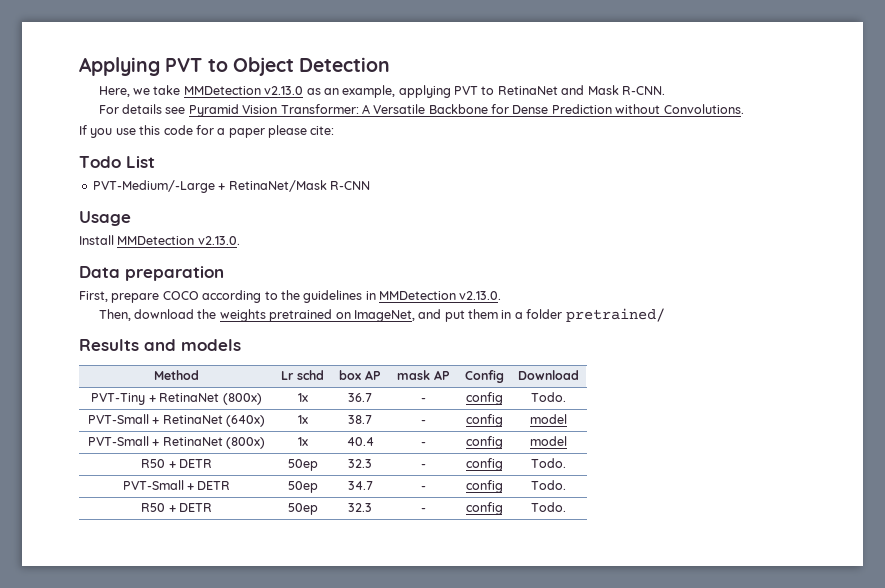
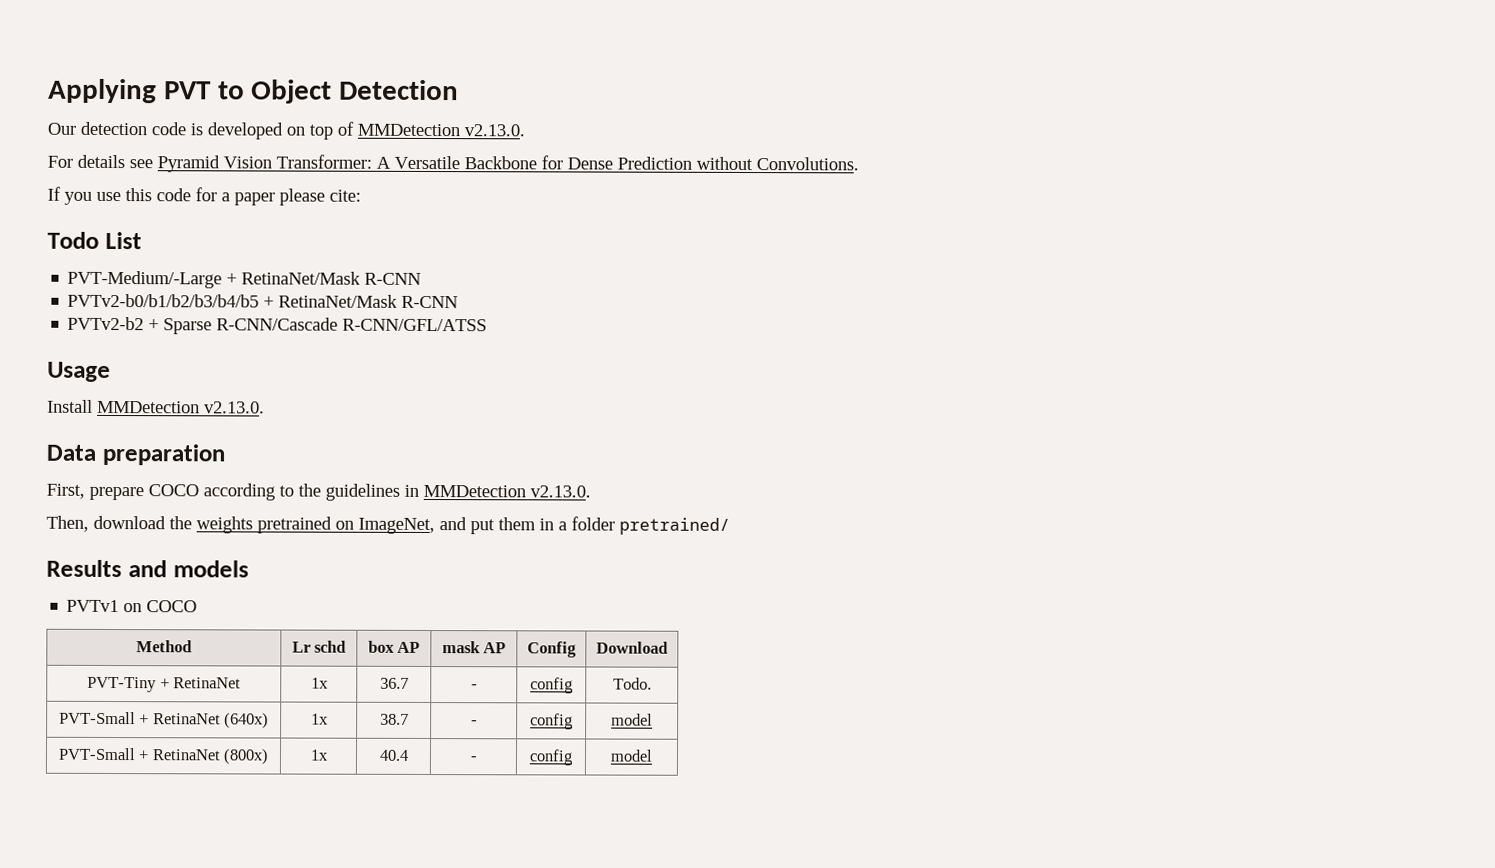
- Here, we take MMDetection v2.13.0 as an example, applying PVT to RetinaNet and Mask R-CNN.
+ Our detection code is developed on top of MMDetection v2.13.0.
+ PVTv2-b0/b1/b2/b3/b4/b5 + RetinaNet/Mask R-CNN
+ PVTv2-b2 + Sparse R-CNN/Cascade R-CNN/GFL/ATSS
+ PVTv1 on COCO
- PVT-Tiny + RetinaNet (800x) | 1x | 36.7 | - | config | Todo.
+ PVT-Tiny + RetinaNet | 1x | 36.7 | - | config | Todo.
  PVT-Small + RetinaNet (800x) | 1x | 40.4 | - | config | model
- R50 + DETR | 50ep | 32.3 | - | config | Todo.
- PVT-Small + DETR | 50ep | 34.7 | - | config | Todo.
- R50 + DETR | 50ep | 32.3 | - | config | Todo.

